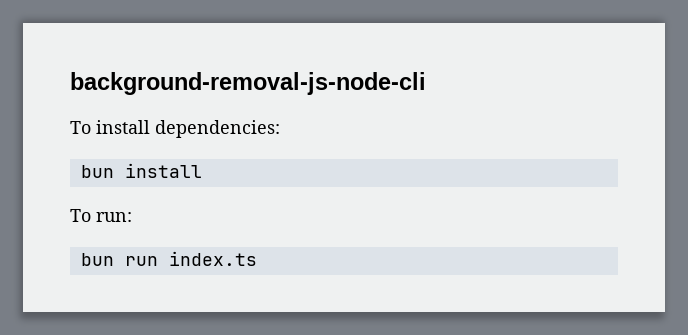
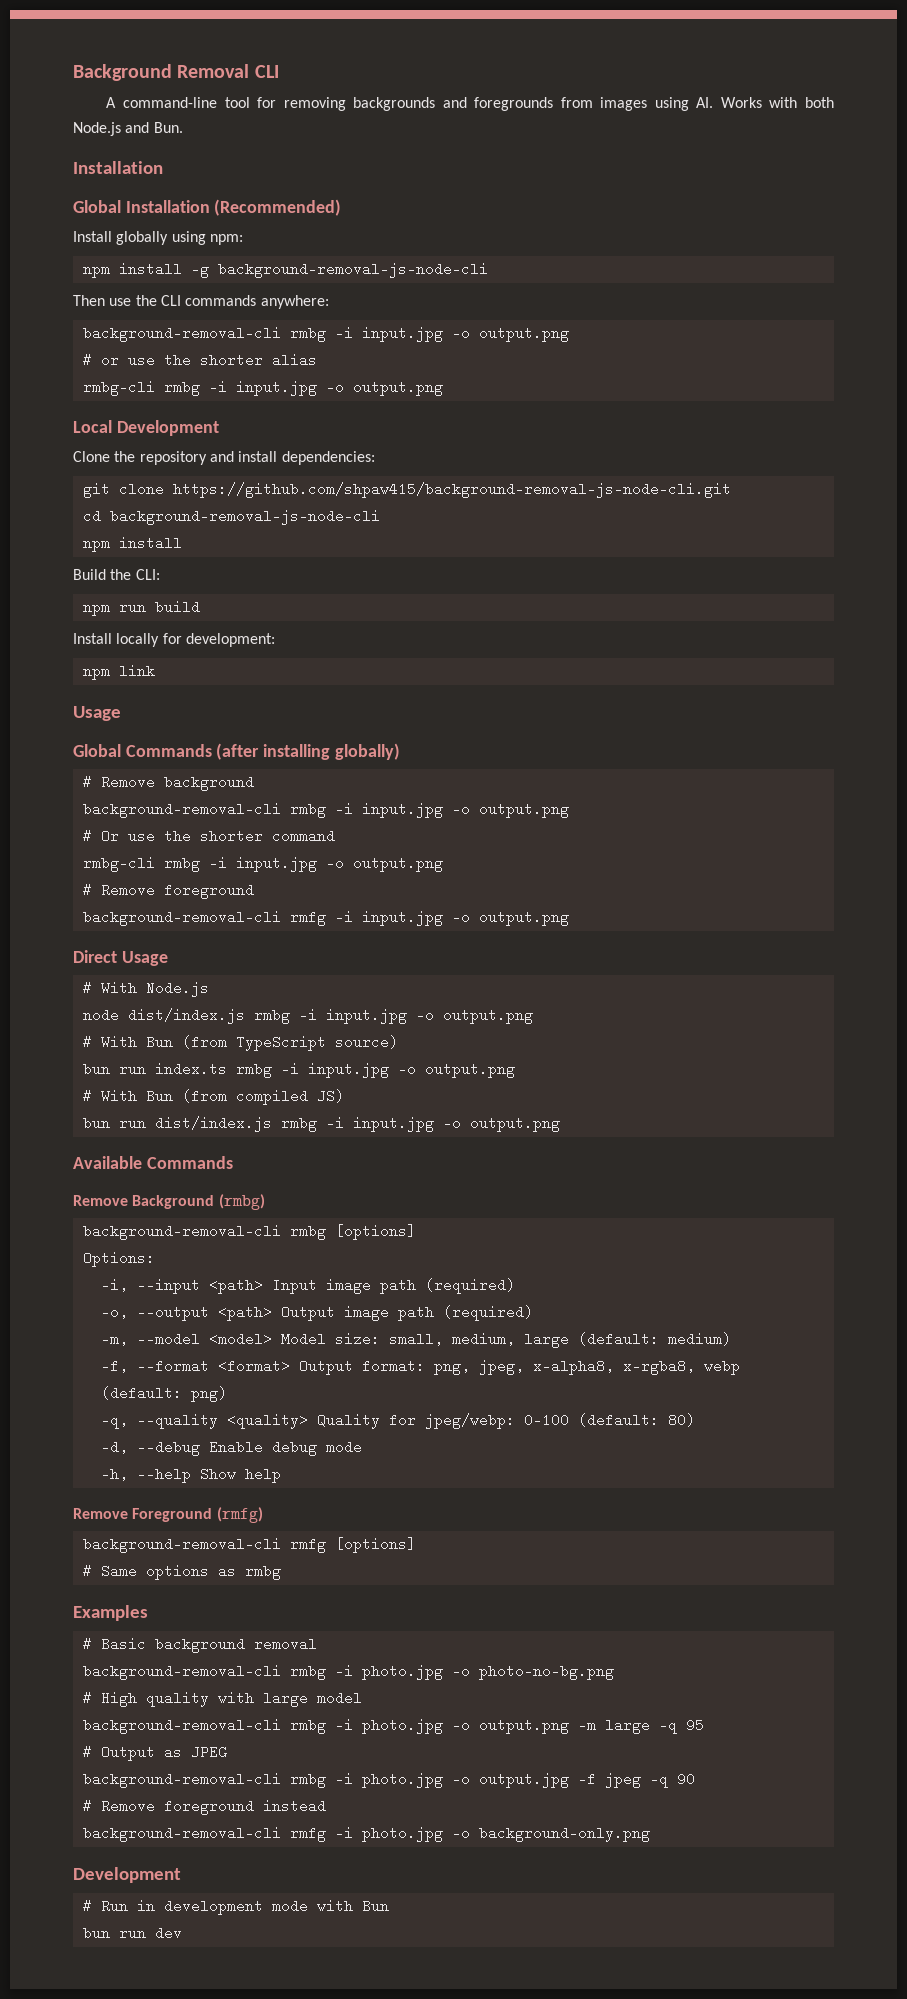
- background-removal-js-node-cli
- To install dependencies:
- bun install
- To run:
- bun run index.ts
+ Background Removal CLI
+ A command-line tool for removing backgrounds and foregrounds from images using AI. Works with both Node.js and Bun.
+ Installation
+ Global Installation (Recommended)
+ Install globally using npm:
+ npm install -g background-removal-js-node-cli
+ Then use the CLI commands anywhere:
+ background-removal-cli rmbg -i input.jpg -o output.png
+ # or use the shorter alias
+ rmbg-cli rmbg -i input.jpg -o output.png
+ Local Development
+ Clone the repository and install dependencies:
+ git clone https://github.com/shpaw415/background-removal-js-node-cli.git
+ cd background-removal-js-node-cli
+ npm install
+ Build the CLI:
+ npm run build
+ Install locally for development:
+ npm link
+ Usage
+ Global Commands (after installing globally)
+ # Remove background
+ background-removal-cli rmbg -i input.jpg -o output.png
+ # Or use the shorter command
+ rmbg-cli rmbg -i input.jpg -o output.png
+ # Remove foreground
+ background-removal-cli rmfg -i input.jpg -o output.png
+ Direct Usage
+ # With Node.js
+ node dist/index.js rmbg -i input.jpg -o output.png
+ # With Bun (from TypeScript source)
+ bun run index.ts rmbg -i input.jpg -o output.png
+ # With Bun (from compiled JS)
+ bun run dist/index.js rmbg -i input.jpg -o output.png
+ Available Commands
+ Remove Background (rmbg)
+ background-removal-cli rmbg [options]
+ Options:
+ -i, --input <path> Input image path (required)
+ -o, --output <path> Output image path (required)
+ -m, --model <model> Model size: small, medium, large (default: medium)
+ -f, --format <format> Output format: png, jpeg, x-alpha8, x-rgba8, webp (default: png)
+ -q, --quality <quality> Quality for jpeg/webp: 0-100 (default: 80)
+ -d, --debug Enable debug mode
+ -h, --help Show help
+ Remove Foreground (rmfg)
+ background-removal-cli rmfg [options]
+ # Same options as rmbg
+ Examples
+ # Basic background removal
+ background-removal-cli rmbg -i photo.jpg -o photo-no-bg.png
+ # High quality with large model
+ background-removal-cli rmbg -i photo.jpg -o output.png -m large -q 95
+ # Output as JPEG
+ background-removal-cli rmbg -i photo.jpg -o output.jpg -f jpeg -q 90
+ # Remove foreground instead
+ background-removal-cli rmfg -i photo.jpg -o background-only.png
+ Development
+ # Run in development mode with Bun
+ bun run dev

